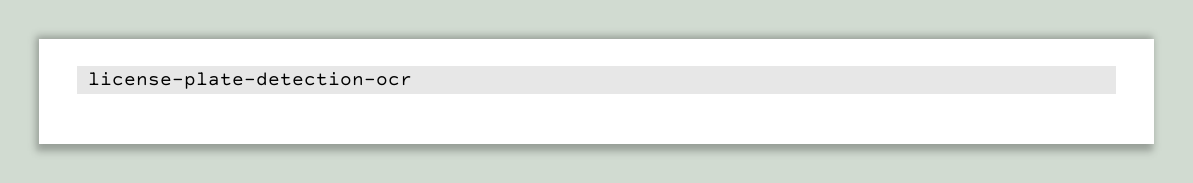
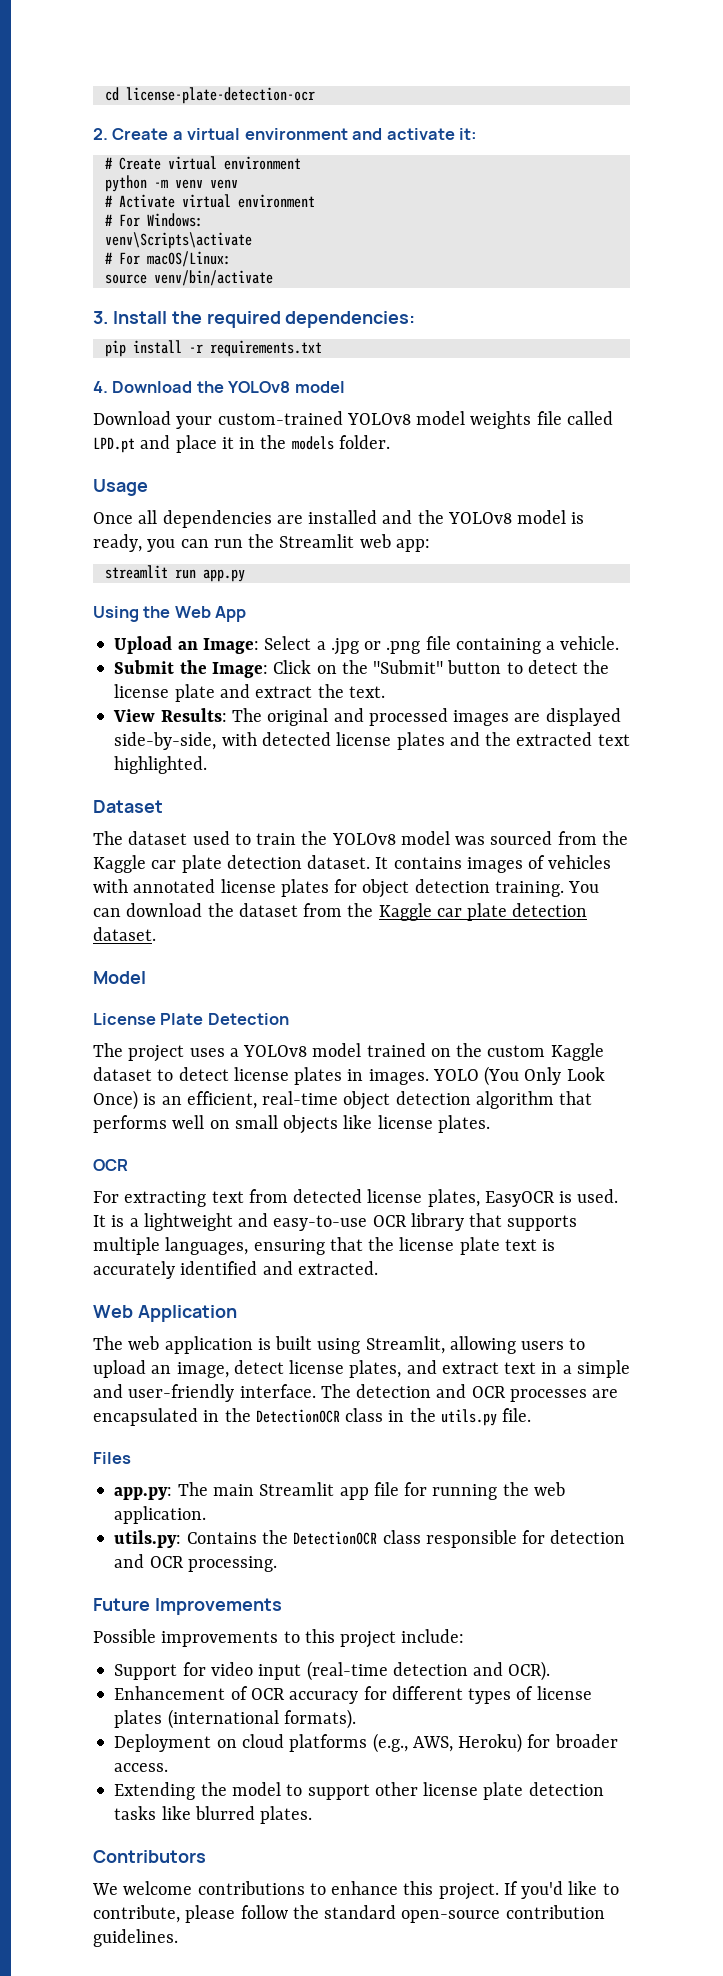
- license-plate-detection-ocr
+ cd license-plate-detection-ocr
+ 2. Create a virtual environment and activate it:
+ # Create virtual environment
+ python -m venv venv
+ # Activate virtual environment
+ # For Windows:
+ venv\Scripts\activate
+ # For macOS/Linux:
+ source venv/bin/activate
+ 3. Install the required dependencies:
+ pip install -r requirements.txt
+ 4. Download the YOLOv8 model
+ Download your custom-trained YOLOv8 model weights file called LPD.pt and place it in the models folder.
+ Usage
+ Once all dependencies are installed and the YOLOv8 model is ready, you can run the Streamlit web app:
+ streamlit run app.py
+ Using the Web App
+ Upload an Image: Select a .jpg or .png file containing a vehicle.
+ Submit the Image: Click on the "Submit" button to detect the license plate and extract the text.
+ View Results: The original and processed images are displayed side-by-side, with detected license plates and the extracted text highlighted.
+ Dataset
+ The dataset used to train the YOLOv8 model was sourced from the Kaggle car plate detection dataset. It contains images of vehicles with annotated license plates for object detection training. You can download the dataset from the Kaggle car plate detection dataset.
+ Model
+ License Plate Detection
+ The project uses a YOLOv8 model trained on the custom Kaggle dataset to detect license plates in images. YOLO (You Only Look Once) is an efficient, real-time object detection algorithm that performs well on small objects like license plates.
+ OCR
+ For extracting text from detected license plates, EasyOCR is used. It is a lightweight and easy-to-use OCR library that supports multiple languages, ensuring that the license plate text is accurately identified and extracted.
+ Web Application
+ The web application is built using Streamlit, allowing users to upload an image, detect license plates, and extract text in a simple and user-friendly interface. The detection and OCR processes are encapsulated in the DetectionOCR class in the utils.py file.
+ Files
+ app.py: The main Streamlit app file for running the web application.
+ utils.py: Contains the DetectionOCR class responsible for detection and OCR processing.
+ Future Improvements
+ Possible improvements to this project include:
+ Support for video input (real-time detection and OCR).
+ Enhancement of OCR accuracy for different types of license plates (international formats).
+ Deployment on cloud platforms (e.g., AWS, Heroku) for broader access.
+ Extending the model to support other license plate detection tasks like blurred plates.
+ Contributors
+ We welcome contributions to enhance this project. If you'd like to contribute, please follow the standard open-source contribution guidelines.

